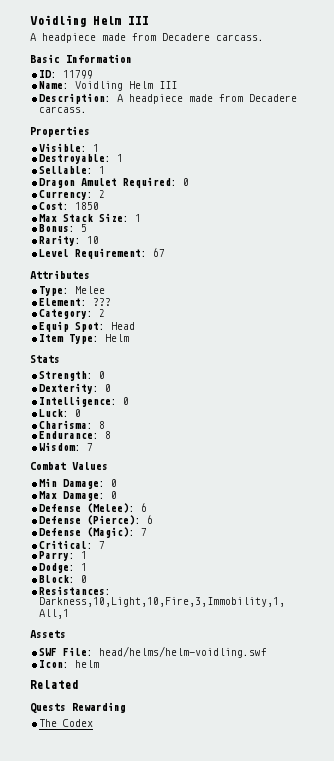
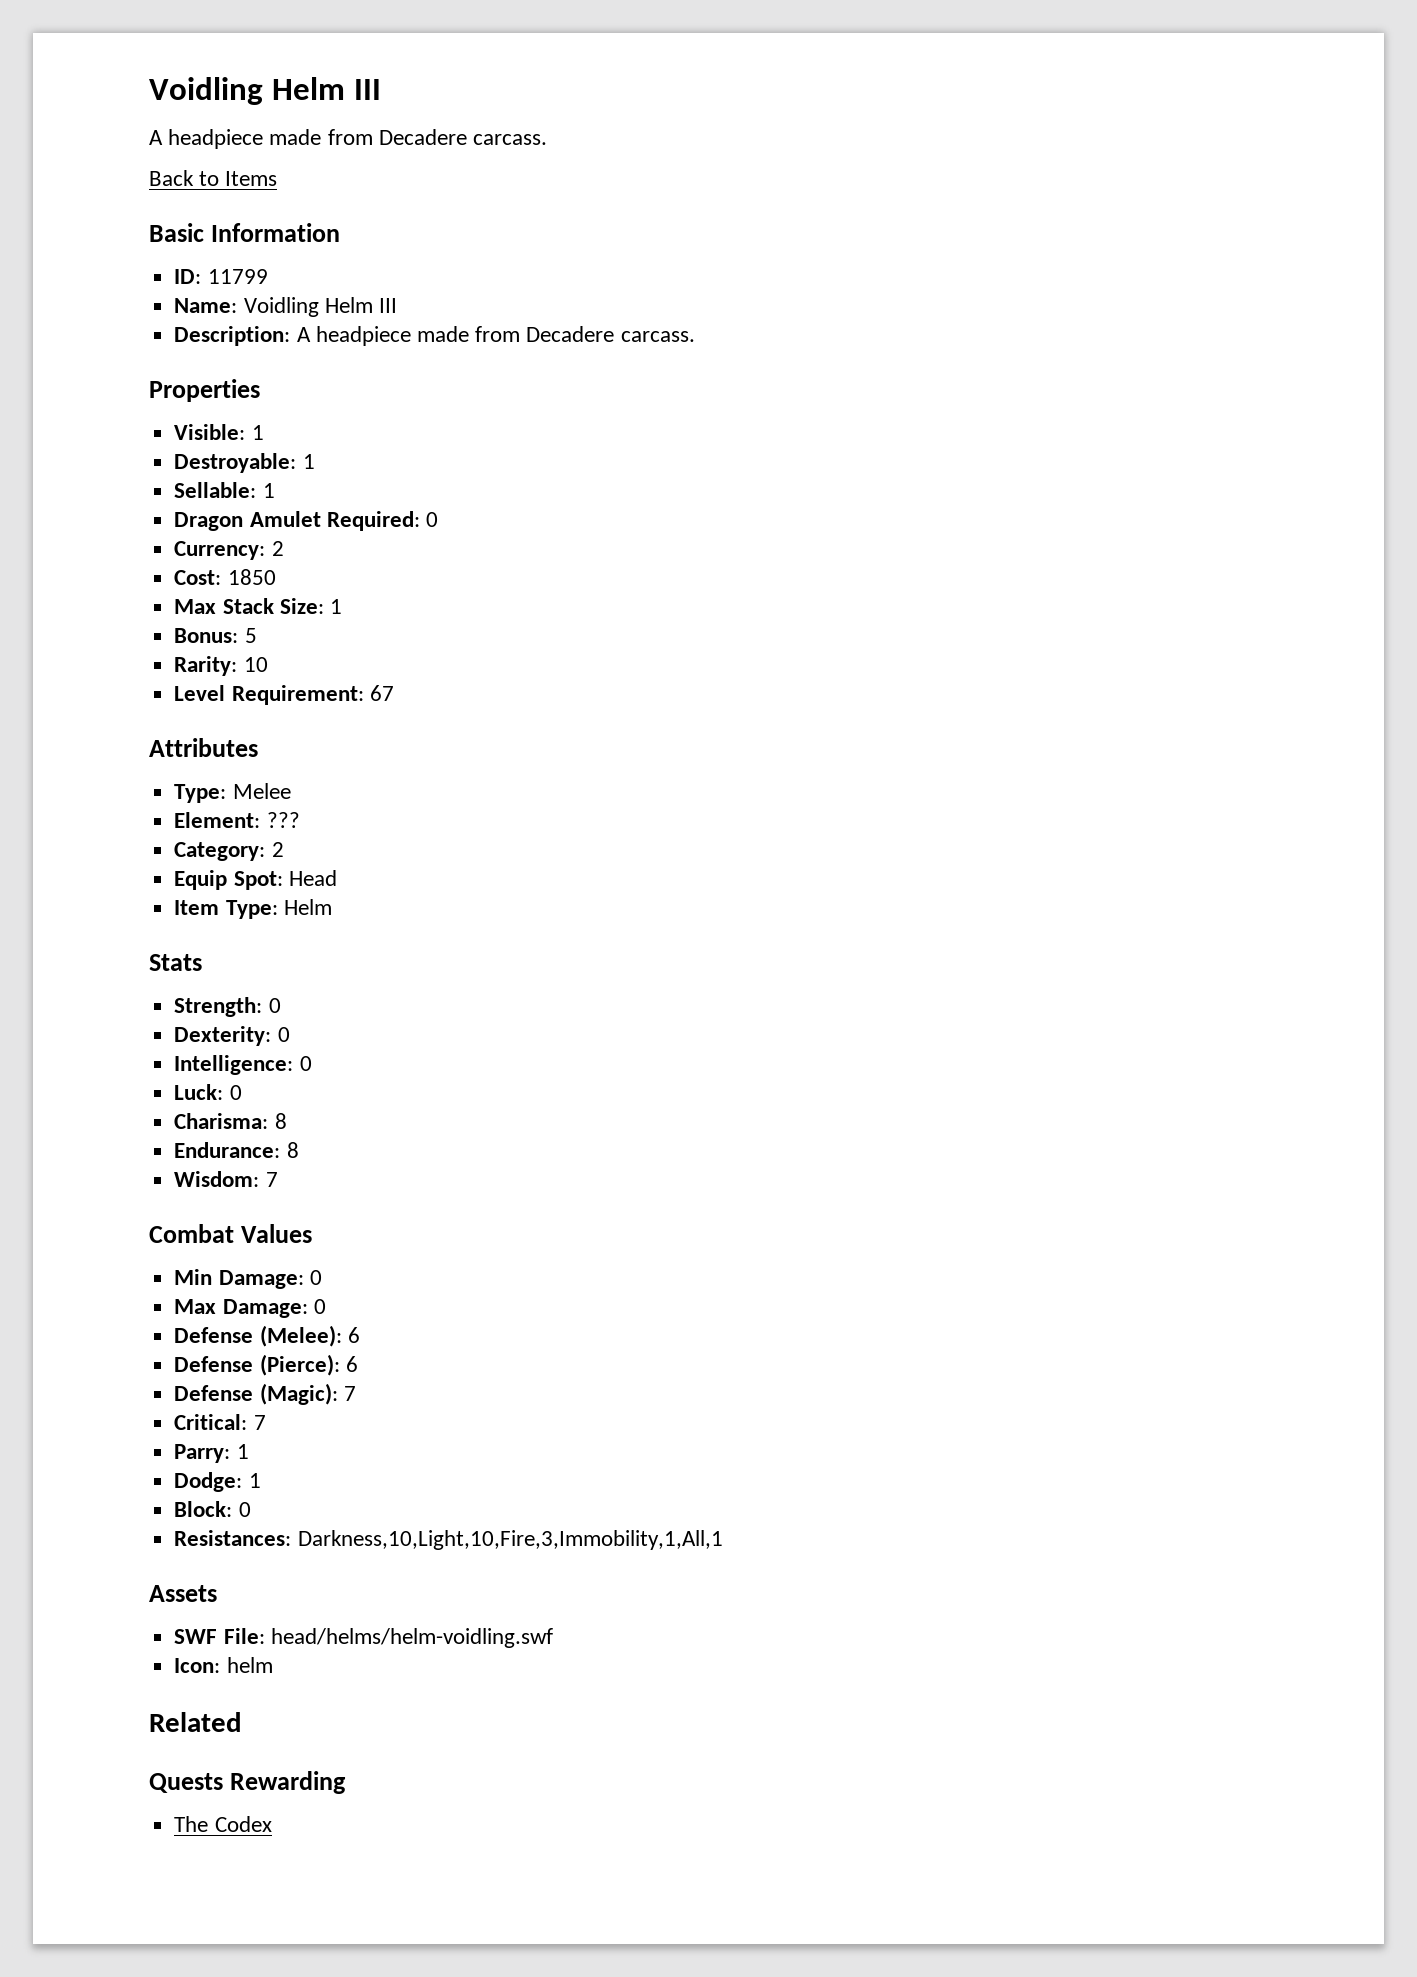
+ Back to Items

